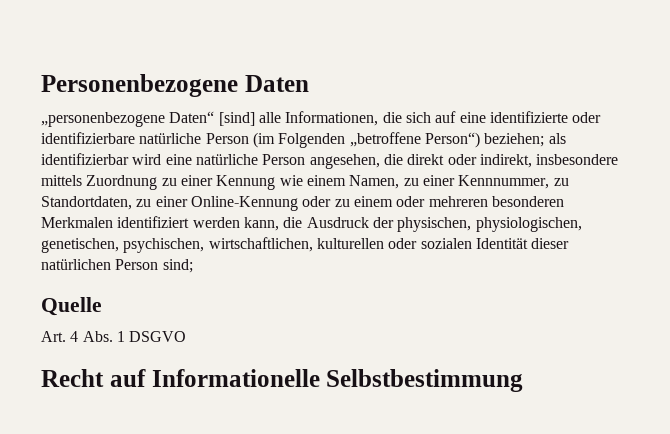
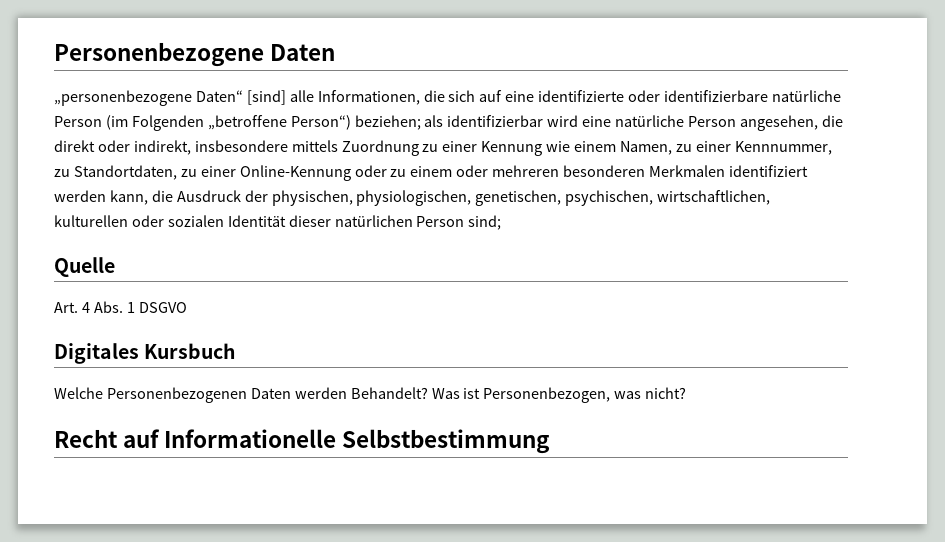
+ Digitales Kursbuch
+ Welche Personenbezogenen Daten werden Behandelt? Was ist Personenbezogen, was nicht?

